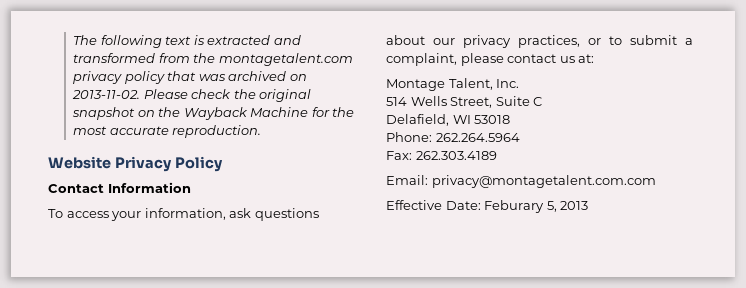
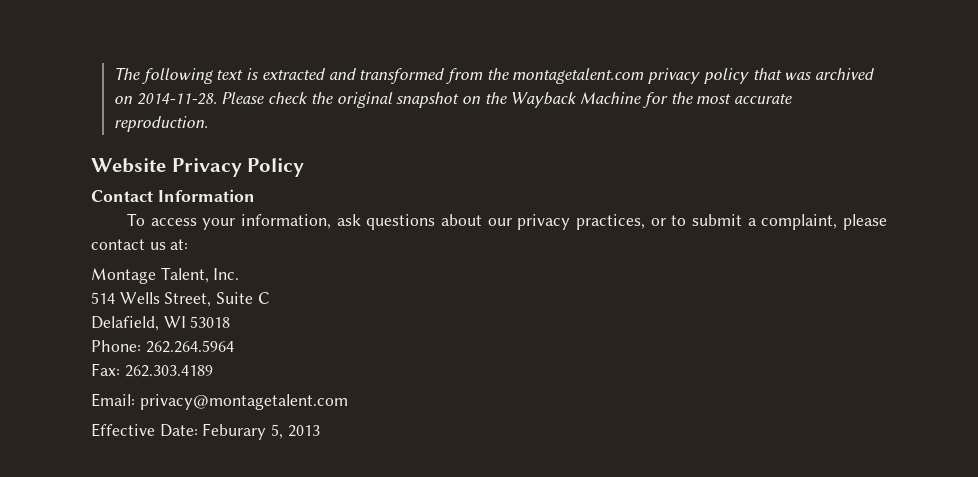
- The following text is extracted and transformed from the montagetalent.com privacy policy that was archived on 2013-11-02.
+ The following text is extracted and transformed from the montagetalent.com privacy policy that was archived on 2014-11-28.
- Email: privacy@montagetalent.com.com
+ Email: privacy@montagetalent.com

